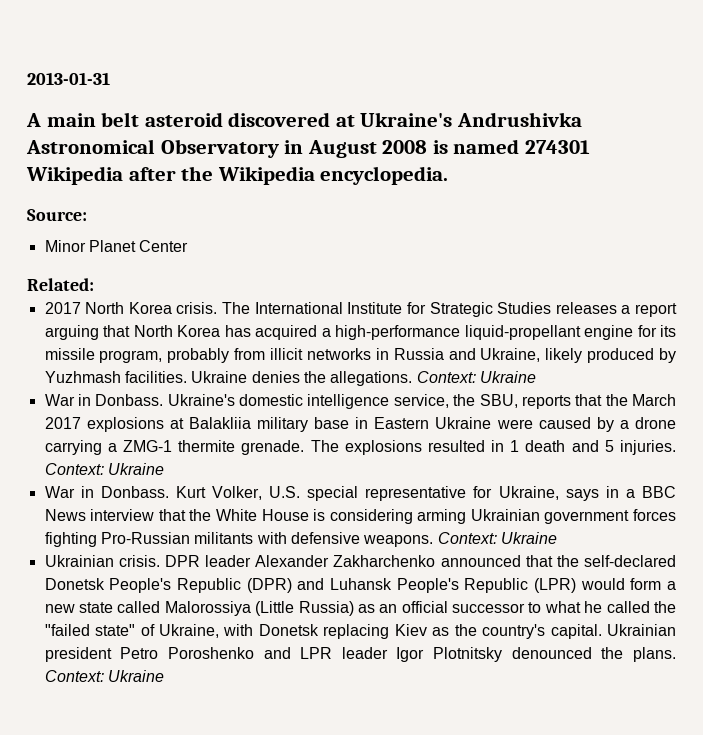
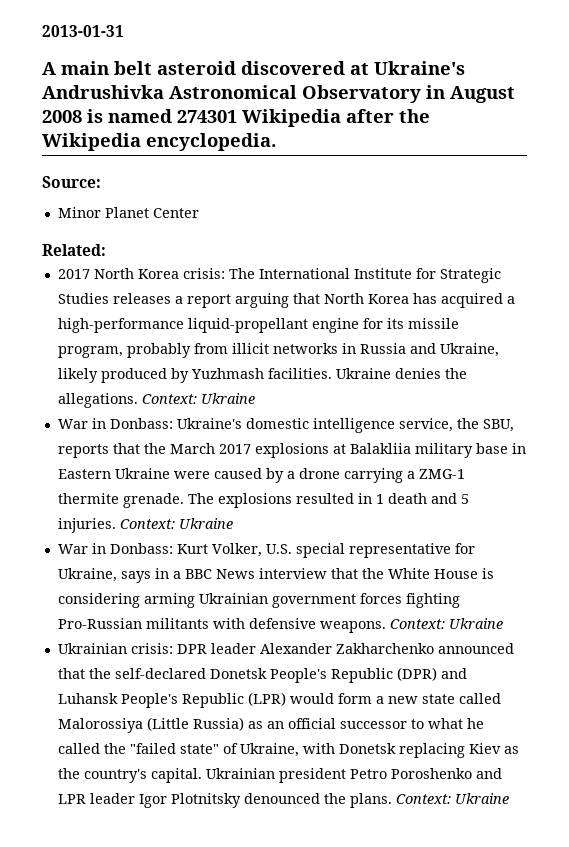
- 2017 North Korea crisis. The International Institute for Strategic Studies releases a report arguing that North Korea has acquired a high-performance liquid-propellant engine for its missile program, probably from illicit networks in Russia and Ukraine, likely produced by Yuzhmash facilities.
+ 2017 North Korea crisis: The International Institute for Strategic Studies releases a report arguing that North Korea has acquired a high-performance liquid-propellant engine for its missile program, probably from illicit networks in Russia and Ukraine, likely produced by Yuzhmash facilities.
- War in Donbass. Ukraine's domestic intelligence service, the SBU, reports that the March 2017 explosions at Balakliia military base in Eastern Ukraine were caused by a drone carrying a ZMG-1 thermite grenade.
+ War in Donbass: Ukraine's domestic intelligence service, the SBU, reports that the March 2017 explosions at Balakliia military base in Eastern Ukraine were caused by a drone carrying a ZMG-1 thermite grenade.
- War in Donbass. Kurt Volker, U.S. special representative for Ukraine, says in a BBC News interview that the White House is considering arming Ukrainian government forces fighting Pro-Russian militants with defensive weapons.
+ War in Donbass: Kurt Volker, U.S. special representative for Ukraine, says in a BBC News interview that the White House is considering arming Ukrainian government forces fighting Pro-Russian militants with defensive weapons.
- Ukrainian crisis. DPR leader Alexander Zakharchenko announced that the self-declared Donetsk People's Republic (DPR) and Luhansk People's Republic (LPR) would form a new state called Malorossiya (Little Russia) as an official successor to what he called the "failed state" of Ukraine, with Donetsk replacing Kiev as the country's capital.
+ Ukrainian crisis: DPR leader Alexander Zakharchenko announced that the self-declared Donetsk People's Republic (DPR) and Luhansk People's Republic (LPR) would form a new state called Malorossiya (Little Russia) as an official successor to what he called the "failed state" of Ukraine, with Donetsk replacing Kiev as the country's capital.

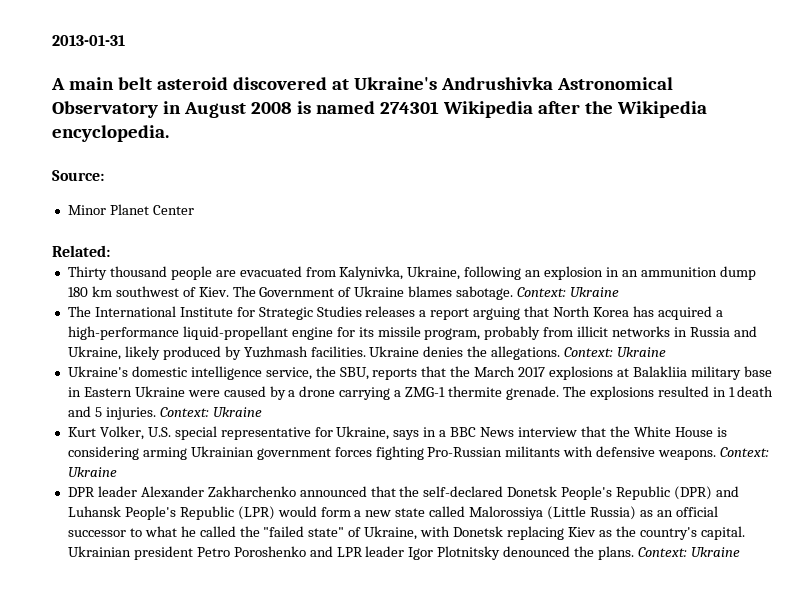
- 2017 North Korea crisis: The International Institute for Strategic Studies releases a report arguing that North Korea has acquired a high-performance liquid-propellant engine for its missile program, probably from illicit networks in Russia and Ukraine, likely produced by Yuzhmash facilities.
+ Thirty thousand people are evacuated from Kalynivka, Ukraine, following an explosion in an ammunition dump 180 km southwest of Kiev. The Government of Ukraine blames sabotage. Context: Ukraine
+ The International Institute for Strategic Studies releases a report arguing that North Korea has acquired a high-performance liquid-propellant engine for its missile program, probably from illicit networks in Russia and Ukraine, likely produced by Yuzhmash facilities.
- War in Donbass: Ukraine's domestic intelligence service, the SBU, reports that the March 2017 explosions at Balakliia military base in Eastern Ukraine were caused by a drone carrying a ZMG-1 thermite grenade.
+ Ukraine's domestic intelligence service, the SBU, reports that the March 2017 explosions at Balakliia military base in Eastern Ukraine were caused by a drone carrying a ZMG-1 thermite grenade.
- War in Donbass: Kurt Volker, U.S. special representative for Ukraine, says in a BBC News interview that the White House is considering arming Ukrainian government forces fighting Pro-Russian militants with defensive weapons.
+ Kurt Volker, U.S. special representative for Ukraine, says in a BBC News interview that the White House is considering arming Ukrainian government forces fighting Pro-Russian militants with defensive weapons.
- Ukrainian crisis: DPR leader Alexander Zakharchenko announced that the self-declared Donetsk People's Republic (DPR) and Luhansk People's Republic (LPR) would form a new state called Malorossiya (Little Russia) as an official successor to what he called the "failed state" of Ukraine, with Donetsk replacing Kiev as the country's capital.
+ DPR leader Alexander Zakharchenko announced that the self-declared Donetsk People's Republic (DPR) and Luhansk People's Republic (LPR) would form a new state called Malorossiya (Little Russia) as an official successor to what he called the "failed state" of Ukraine, with Donetsk replacing Kiev as the country's capital.

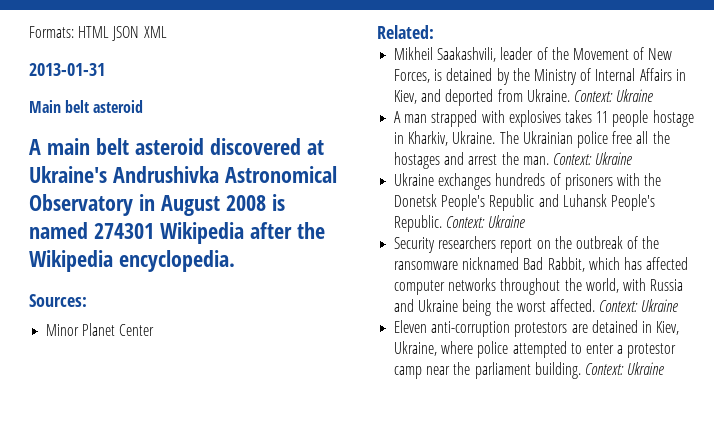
+ Formats: HTML JSON XML
  2013-01-31
+ Main belt asteroid
- Source:
+ Sources:
- Thirty thousand people are evacuated from Kalynivka, Ukraine, following an explosion in an ammunition dump 180 km southwest of Kiev. The Government of Ukraine blames sabotage. Context: Ukraine
- The International Institute for Strategic Studies releases a report arguing that North Korea has acquired a high-performance liquid-propellant engine for its missile program, probably from illicit networks in Russia and Ukraine, likely produced by Yuzhmash facilities. Ukraine denies the allegations. Context: Ukraine
- Ukraine's domestic intelligence service, the SBU, reports that the March 2017 explosions at Balakliia military base in Eastern Ukraine were caused by a drone carrying a ZMG-1 thermite grenade. The explosions resulted in 1 death and 5 injuries. Context: Ukraine
- Kurt Volker, U.S. special representative for Ukraine, says in a BBC News interview that the White House is considering arming Ukrainian government forces fighting Pro-Russian militants with defensive weapons. Context: Ukraine
- DPR leader Alexander Zakharchenko announced that the self-declared Donetsk People's Republic (DPR) and Luhansk People's Republic (LPR) would form a new state called Malorossiya (Little Russia) as an official successor to what he called the "failed state" of Ukraine, with Donetsk replacing Kiev as the country's capital. Ukrainian president Petro Poroshenko and LPR leader Igor Plotnitsky denounced the plans.
+ Mikheil Saakashvili, leader of the Movement of New Forces, is detained by the Ministry of Internal Affairs in Kiev, and deported from Ukraine. Context: Ukraine
+ A man strapped with explosives takes 11 people hostage in Kharkiv, Ukraine. The Ukrainian police free all the hostages and arrest the man. Context: Ukraine
+ Ukraine exchanges hundreds of prisoners with the Donetsk People's Republic and Luhansk People's Republic. Context: Ukraine
+ Security researchers report on the outbreak of the ransomware nicknamed Bad Rabbit, which has affected computer networks throughout the world, with Russia and Ukraine being the worst affected. Context: Ukraine
+ Eleven anti-corruption protestors are detained in Kiev, Ukraine, where police attempted to enter a protestor camp near the parliament building.

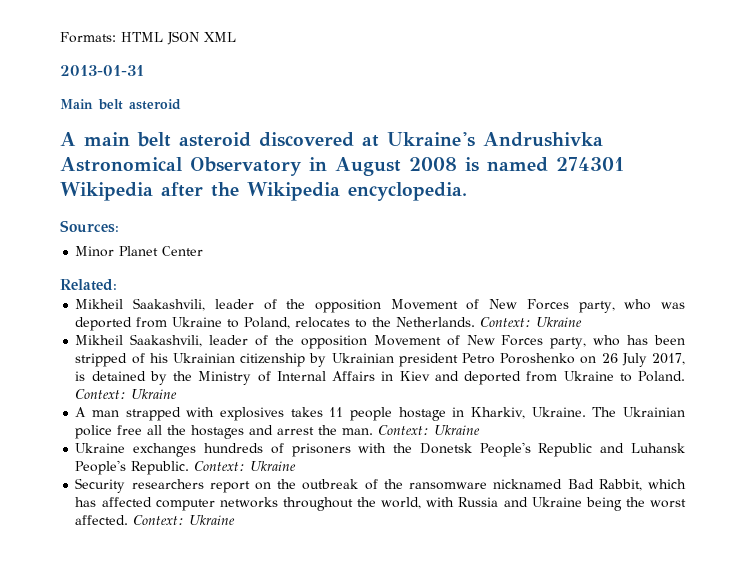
- Mikheil Saakashvili, leader of the Movement of New Forces, is detained by the Ministry of Internal Affairs in Kiev, and deported from Ukraine.
+ Mikheil Saakashvili, leader of the opposition Movement of New Forces party, who was deported from Ukraine to Poland, relocates to the Netherlands. Context: Ukraine
+ Mikheil Saakashvili, leader of the opposition Movement of New Forces party, who has been stripped of his Ukrainian citizenship by Ukrainian president Petro Poroshenko on 26 July 2017, is detained by the Ministry of Internal Affairs in Kiev and deported from Ukraine to Poland.
- Eleven anti-corruption protestors are detained in Kiev, Ukraine, where police attempted to enter a protestor camp near the parliament building. Context: Ukraine

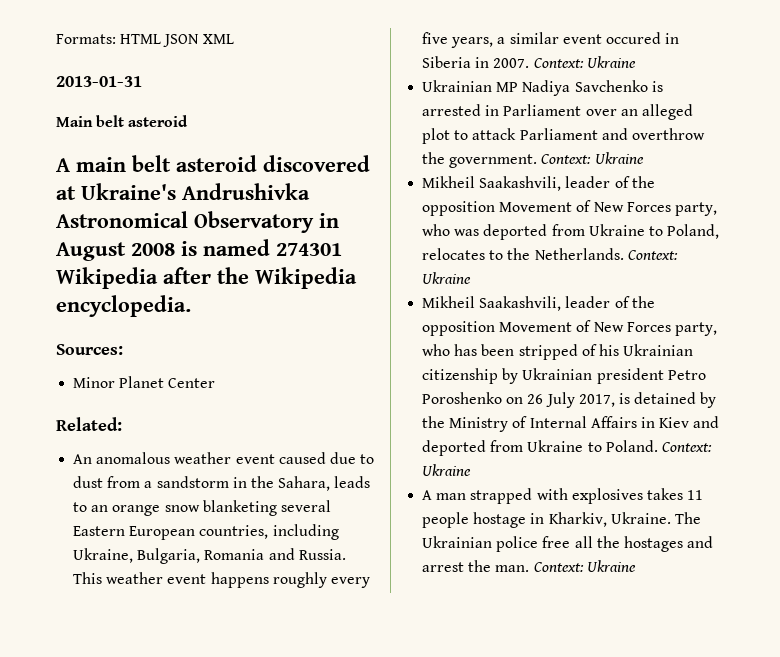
+ An anomalous weather event caused due to dust from a sandstorm in the Sahara, leads to an orange snow blanketing several Eastern European countries, including Ukraine, Bulgaria, Romania and Russia. This weather event happens roughly every five years, a similar event occured in Siberia in 2007. Context: Ukraine
+ Ukrainian MP Nadiya Savchenko is arrested in Parliament over an alleged plot to attack Parliament and overthrow the government. Context: Ukraine
- Ukraine exchanges hundreds of prisoners with the Donetsk People's Republic and Luhansk People's Republic. Context: Ukraine
- Security researchers report on the outbreak of the ransomware nicknamed Bad Rabbit, which has affected computer networks throughout the world, with Russia and Ukraine being the worst affected. Context: Ukraine

